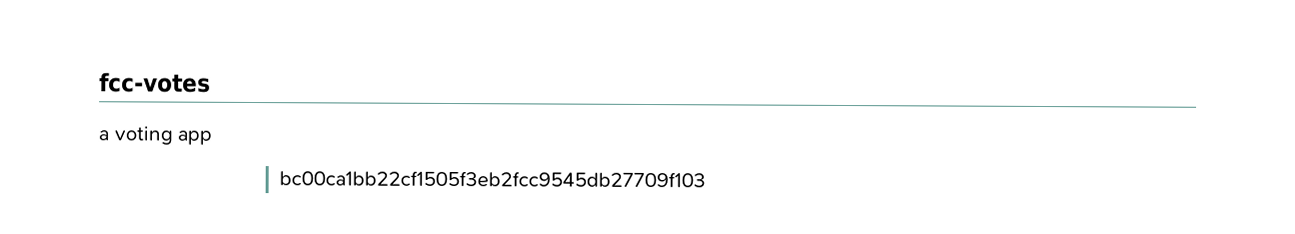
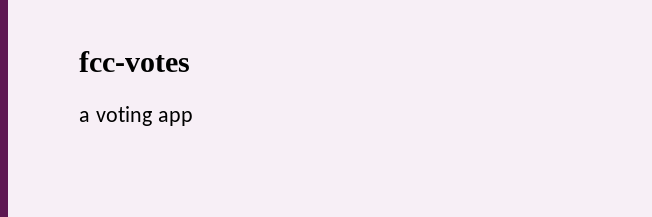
- bc00ca1bb22cf1505f3eb2fcc9545db27709f103

